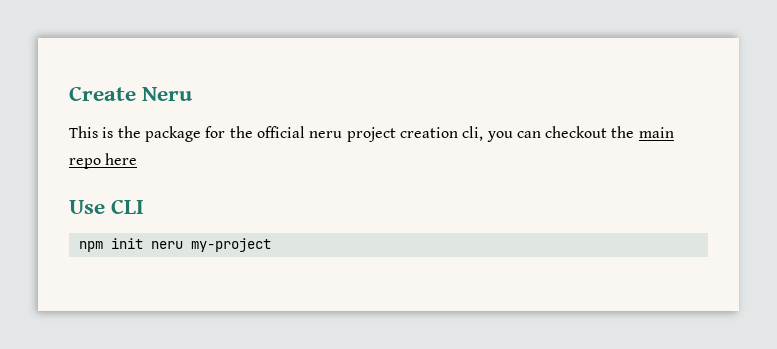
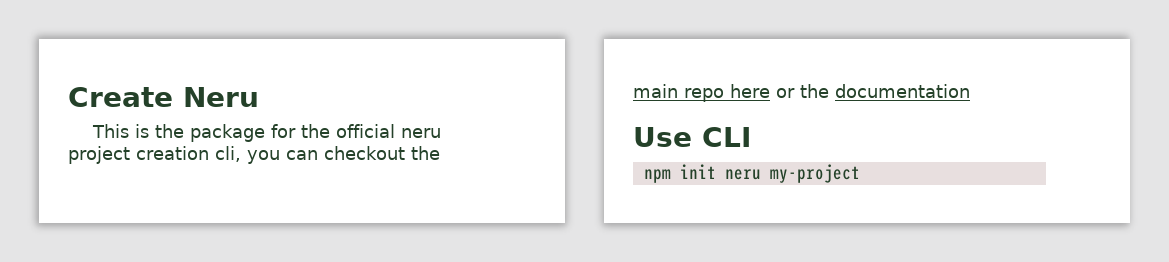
- This is the package for the official neru project creation cli, you can checkout the main repo here
+ This is the package for the official neru project creation cli, you can checkout the main repo here or the documentation

